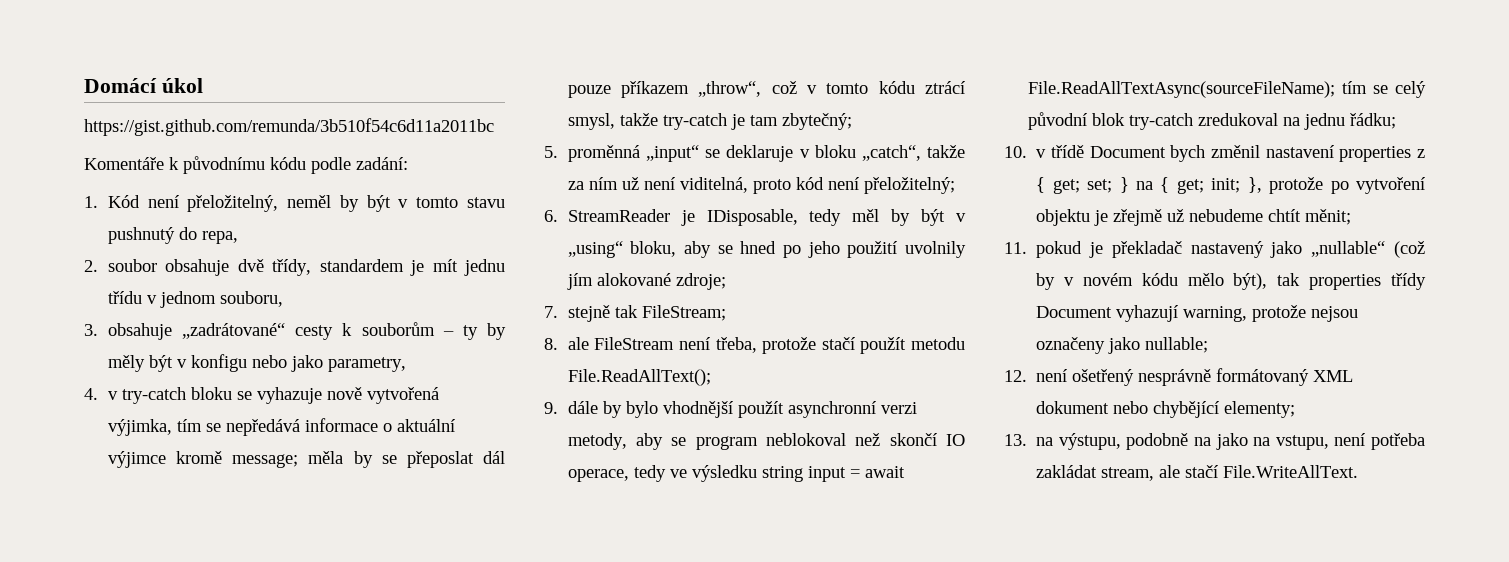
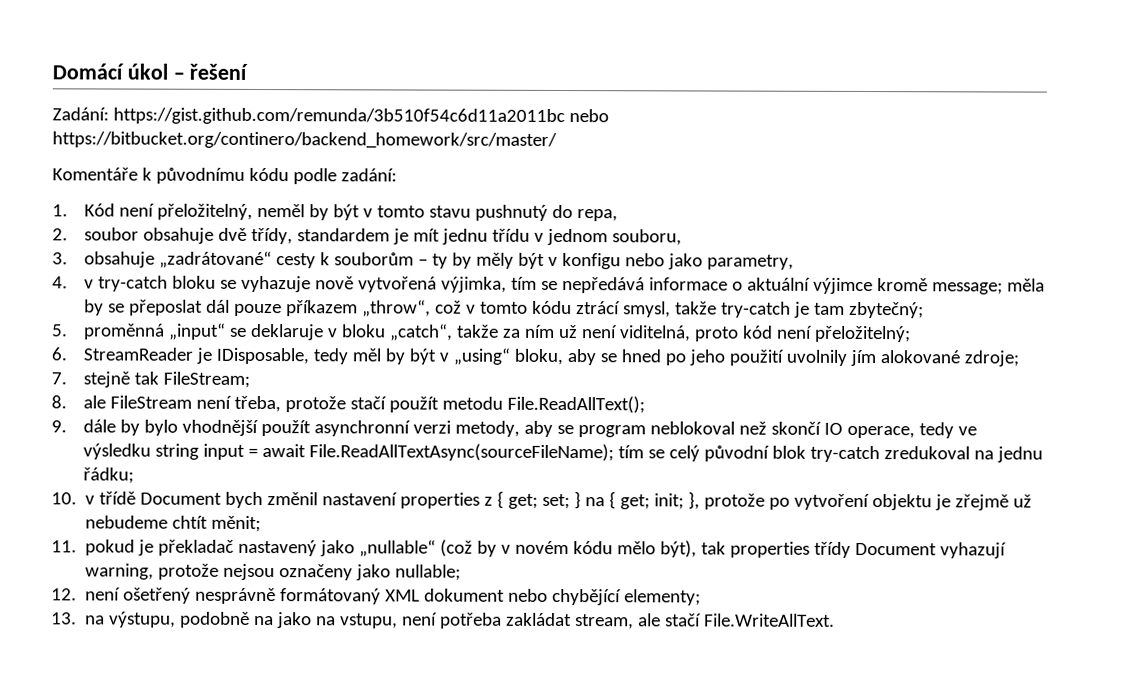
- Domácí úkol
- https://gist.github.com/remunda/3b510f54c6d11a2011bc
+ Domácí úkol – řešení
+ Zadání: https://gist.github.com/remunda/3b510f54c6d11a2011bc nebo https://bitbucket.org/continero/backend_homework/src/master/

